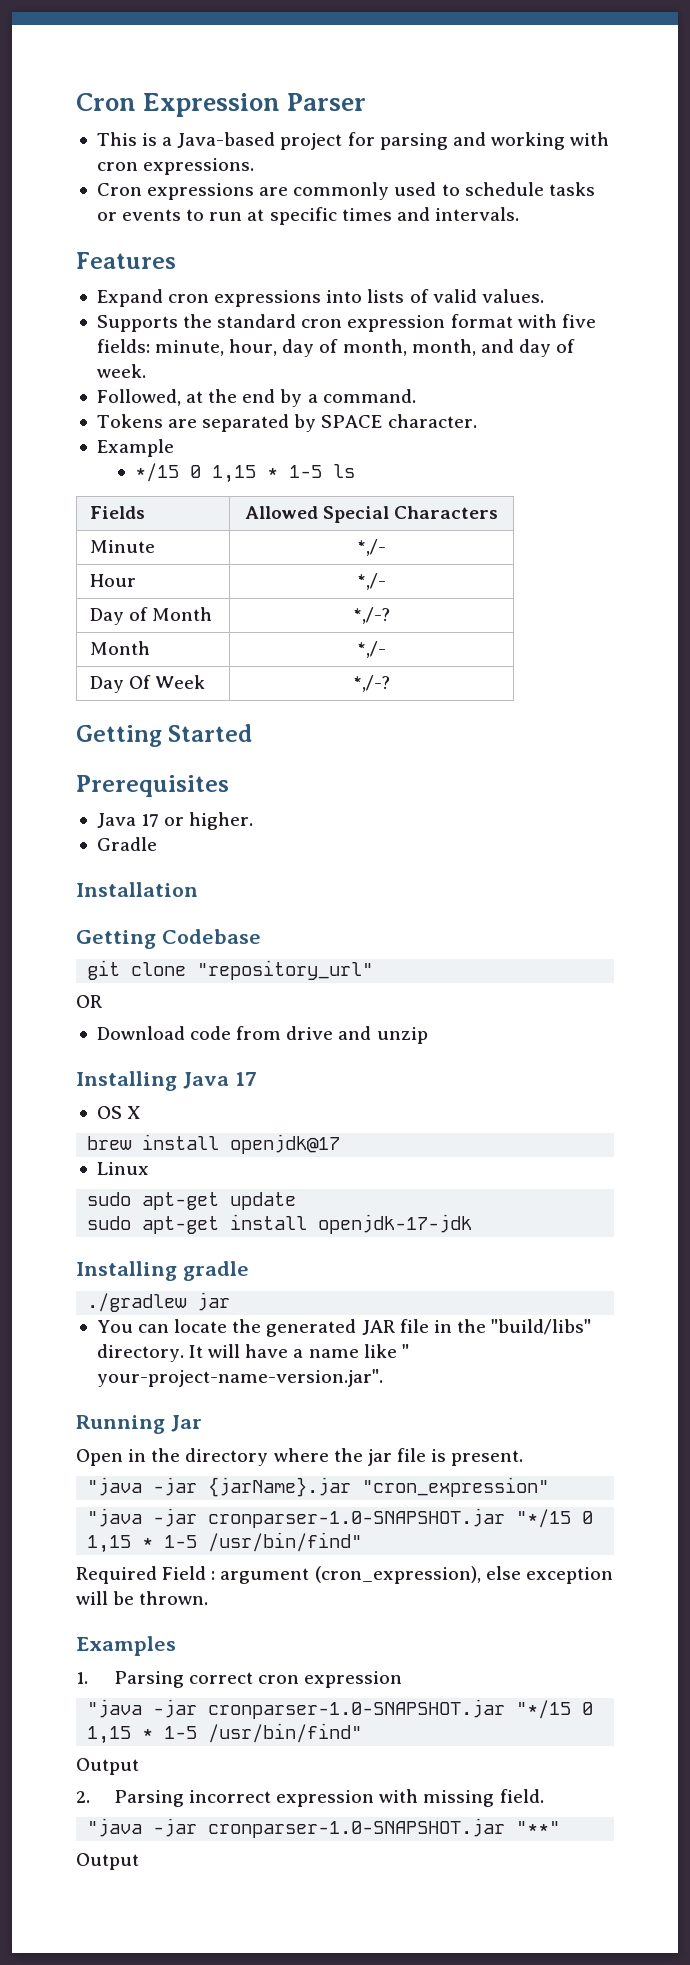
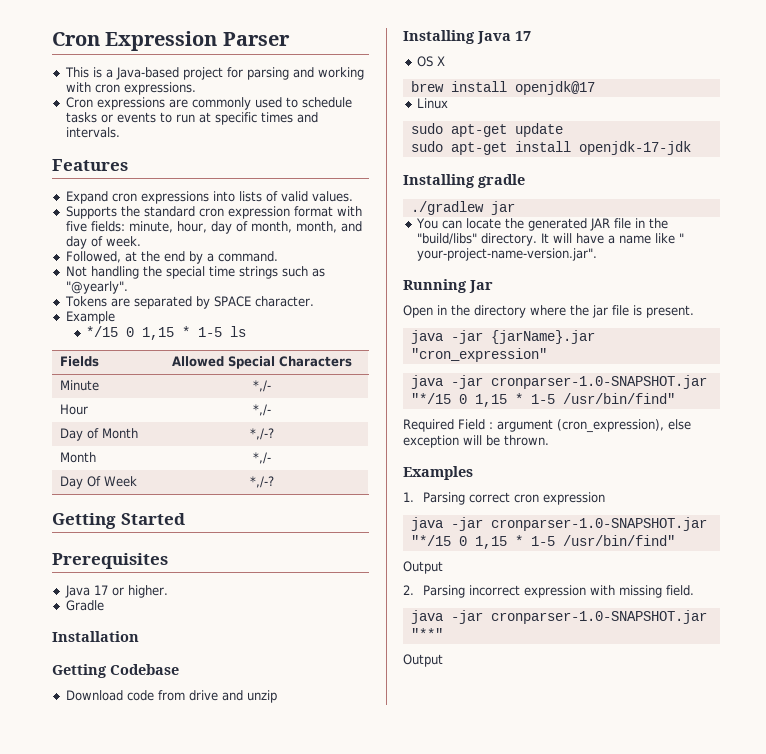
+ Not handling the special time strings such as "@yearly".
- git clone "repository_url"
- OR
- "java -jar {jarName}.jar "cron_expression"
- "java -jar cronparser-1.0-SNAPSHOT.jar "*/15 0 1,15 * 1-5 /usr/bin/find"
+ java -jar {jarName}.jar "cron_expression"
+ java -jar cronparser-1.0-SNAPSHOT.jar "*/15 0 1,15 * 1-5 /usr/bin/find"
  1. Parsing correct cron expression
- "java -jar cronparser-1.0-SNAPSHOT.jar "*/15 0 1,15 * 1-5 /usr/bin/find"
+ java -jar cronparser-1.0-SNAPSHOT.jar "*/15 0 1,15 * 1-5 /usr/bin/find"
- "java -jar cronparser-1.0-SNAPSHOT.jar "**"
+ java -jar cronparser-1.0-SNAPSHOT.jar "**"

